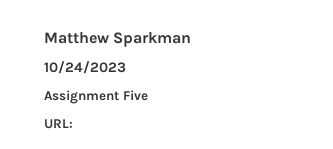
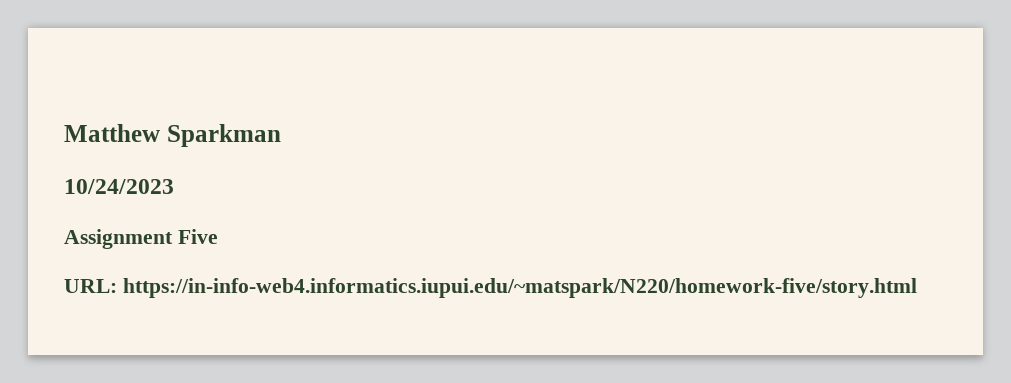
- URL:
+ URL: https://in-info-web4.informatics.iupui.edu/~matspark/N220/homework-five/story.html

